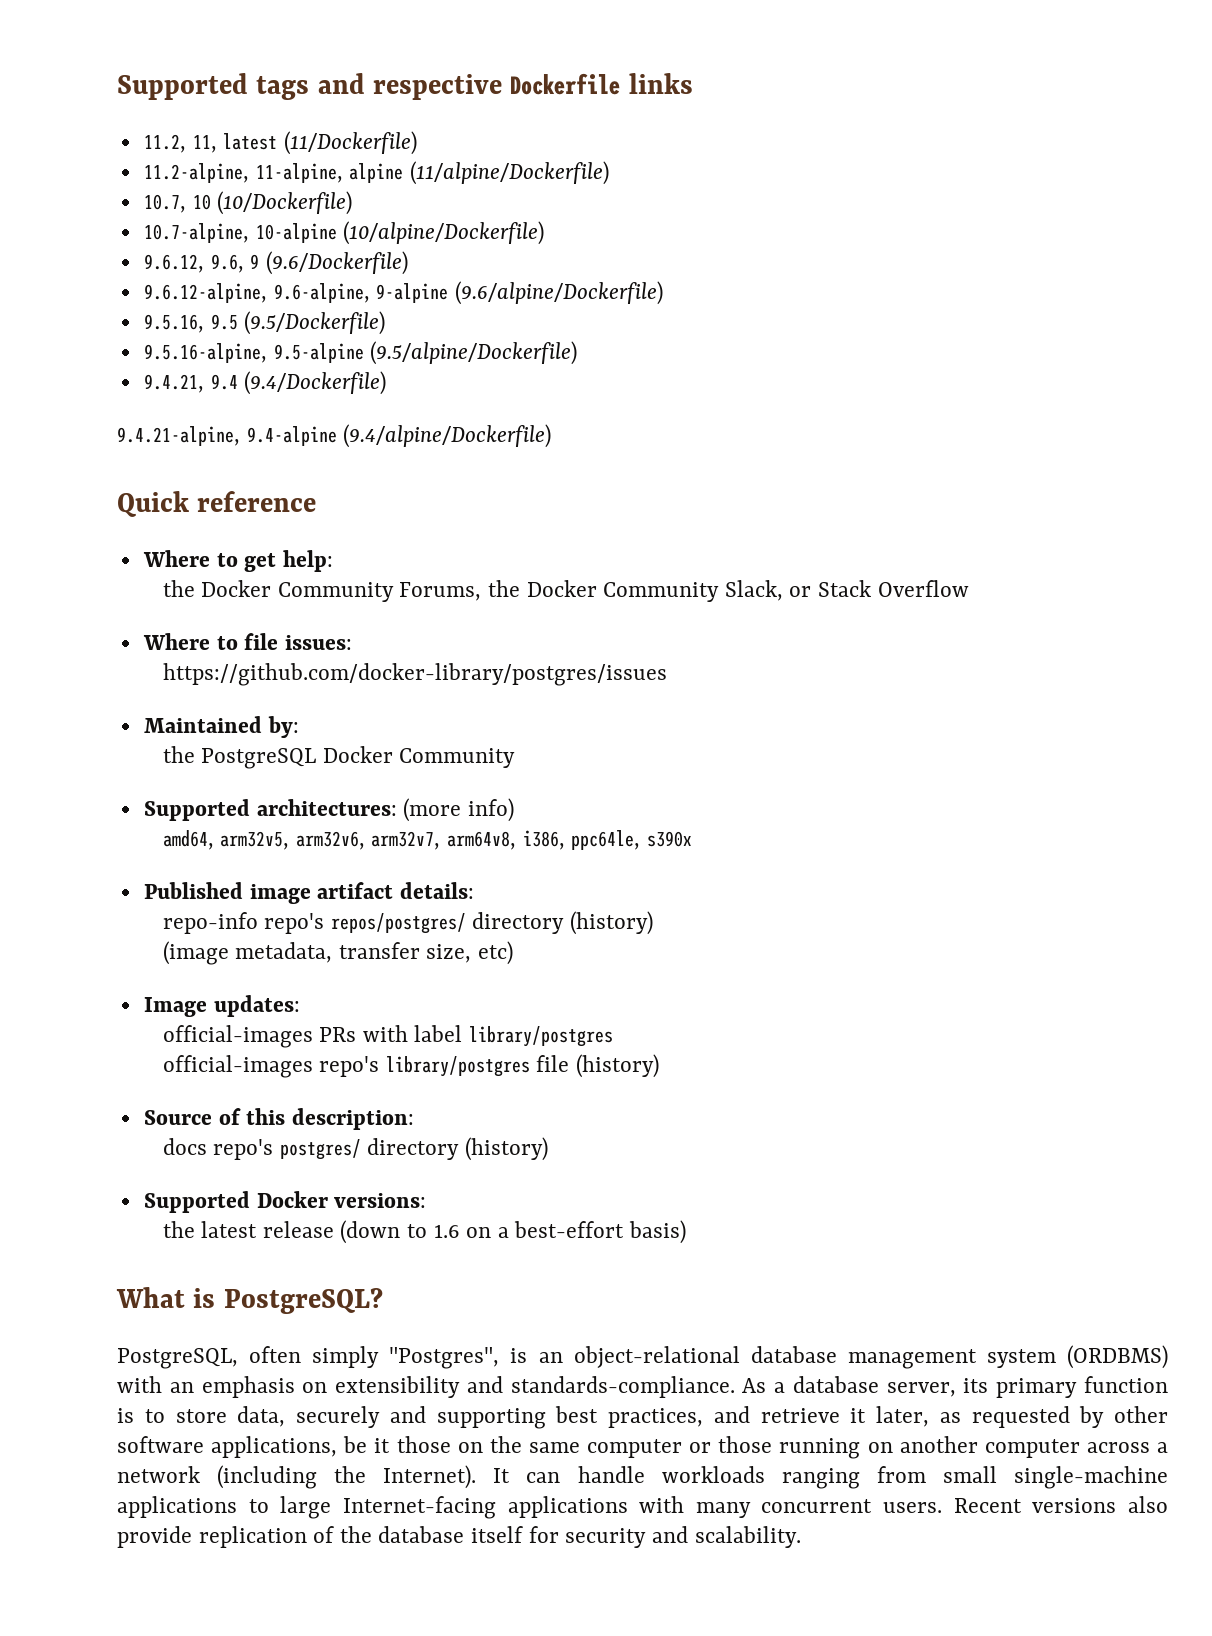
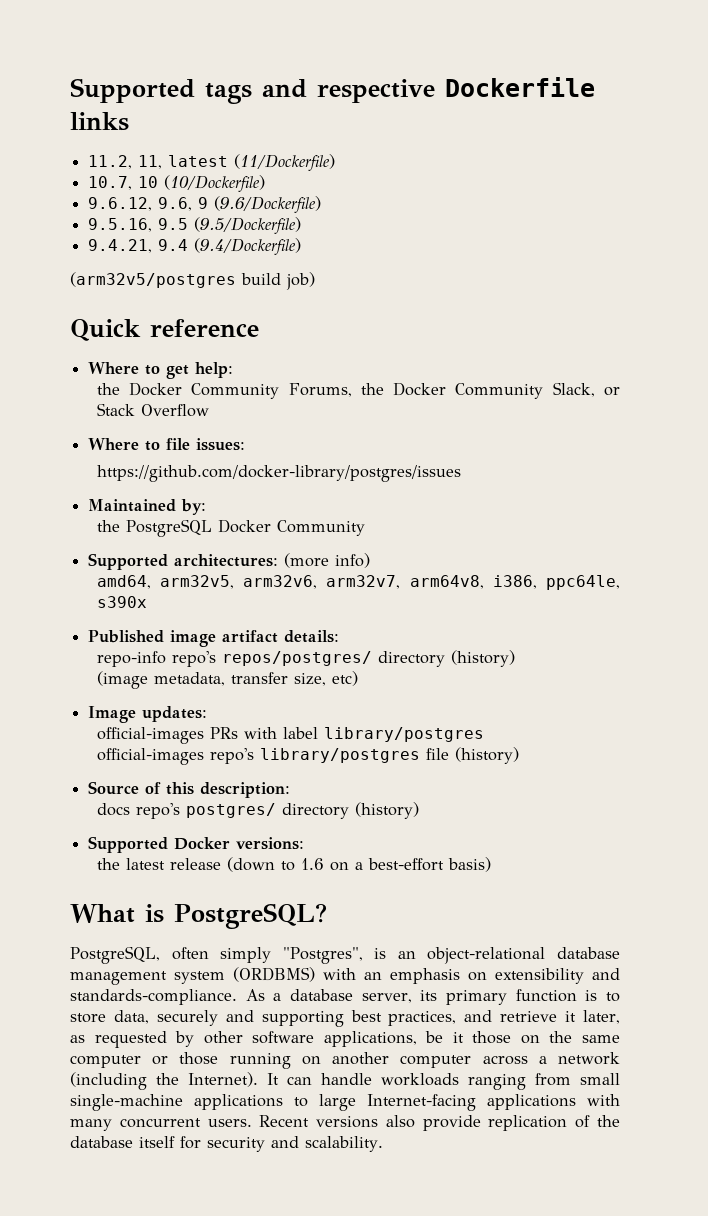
- 11.2-alpine, 11-alpine, alpine (11/alpine/Dockerfile)
- 10.7-alpine, 10-alpine (10/alpine/Dockerfile)
- 9.6.12-alpine, 9.6-alpine, 9-alpine (9.6/alpine/Dockerfile)
- 9.5.16-alpine, 9.5-alpine (9.5/alpine/Dockerfile)
- 9.4.21-alpine, 9.4-alpine (9.4/alpine/Dockerfile)
+ (arm32v5/postgres build job)

